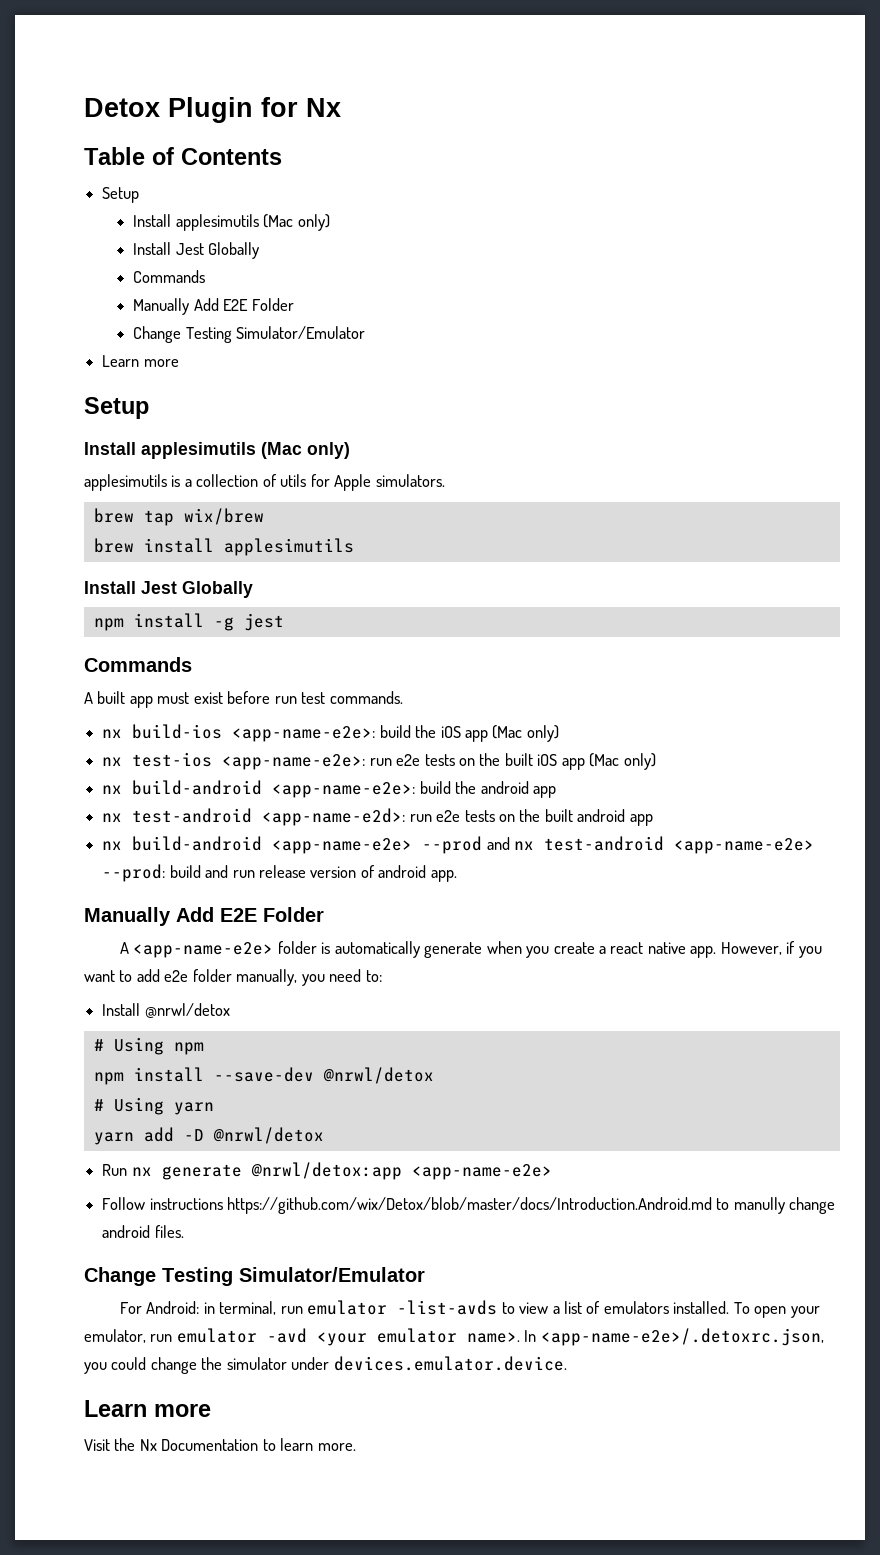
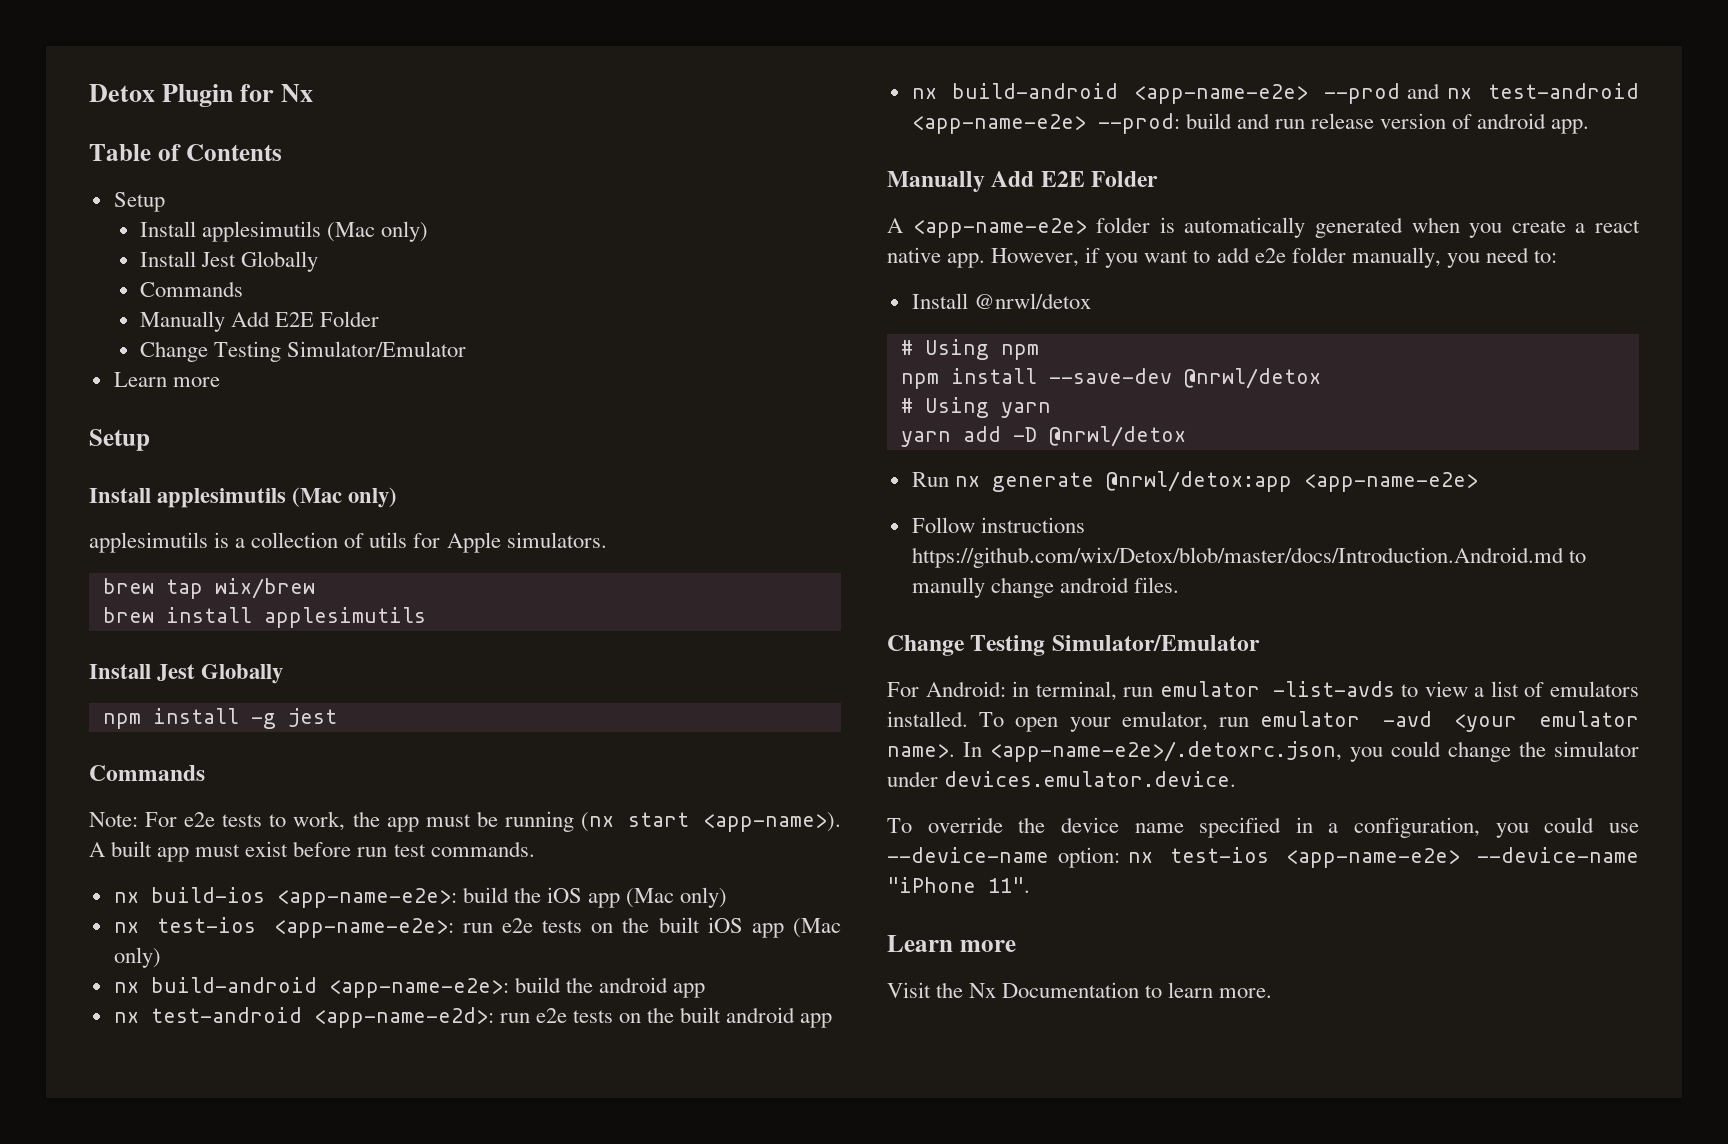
+ Note: For e2e tests to work, the app must be running (nx start <app-name>).
- A <app-name-e2e> folder is automatically generate when you create a react native app.
+ A <app-name-e2e> folder is automatically generated when you create a react native app.
+ To override the device name specified in a configuration, you could use --device-name option: nx test-ios <app-name-e2e> --device-name "iPhone 11".

